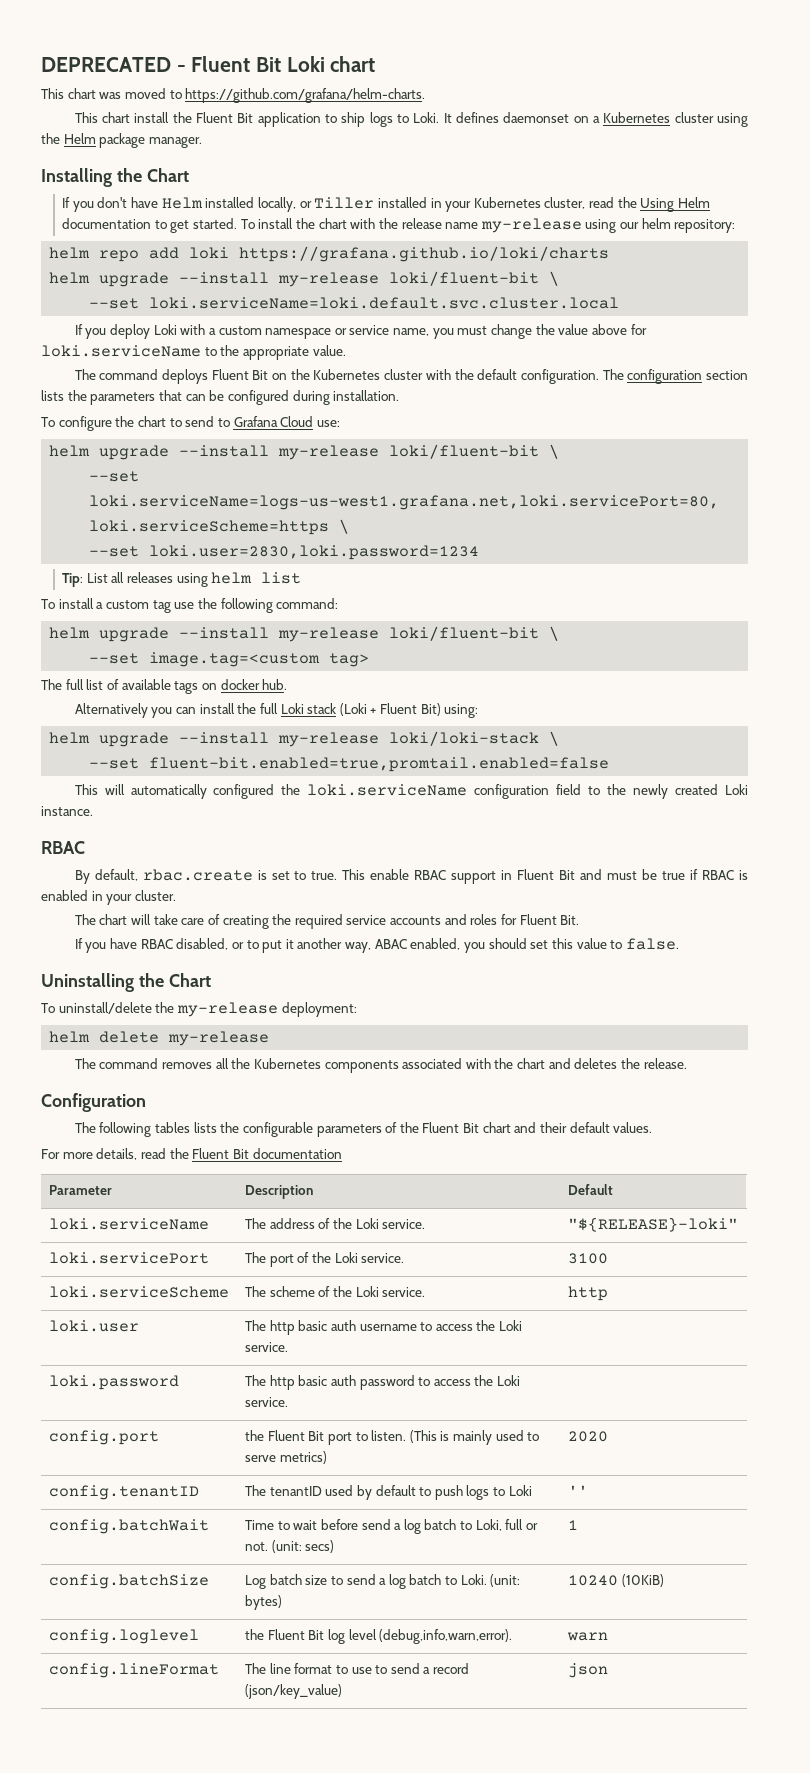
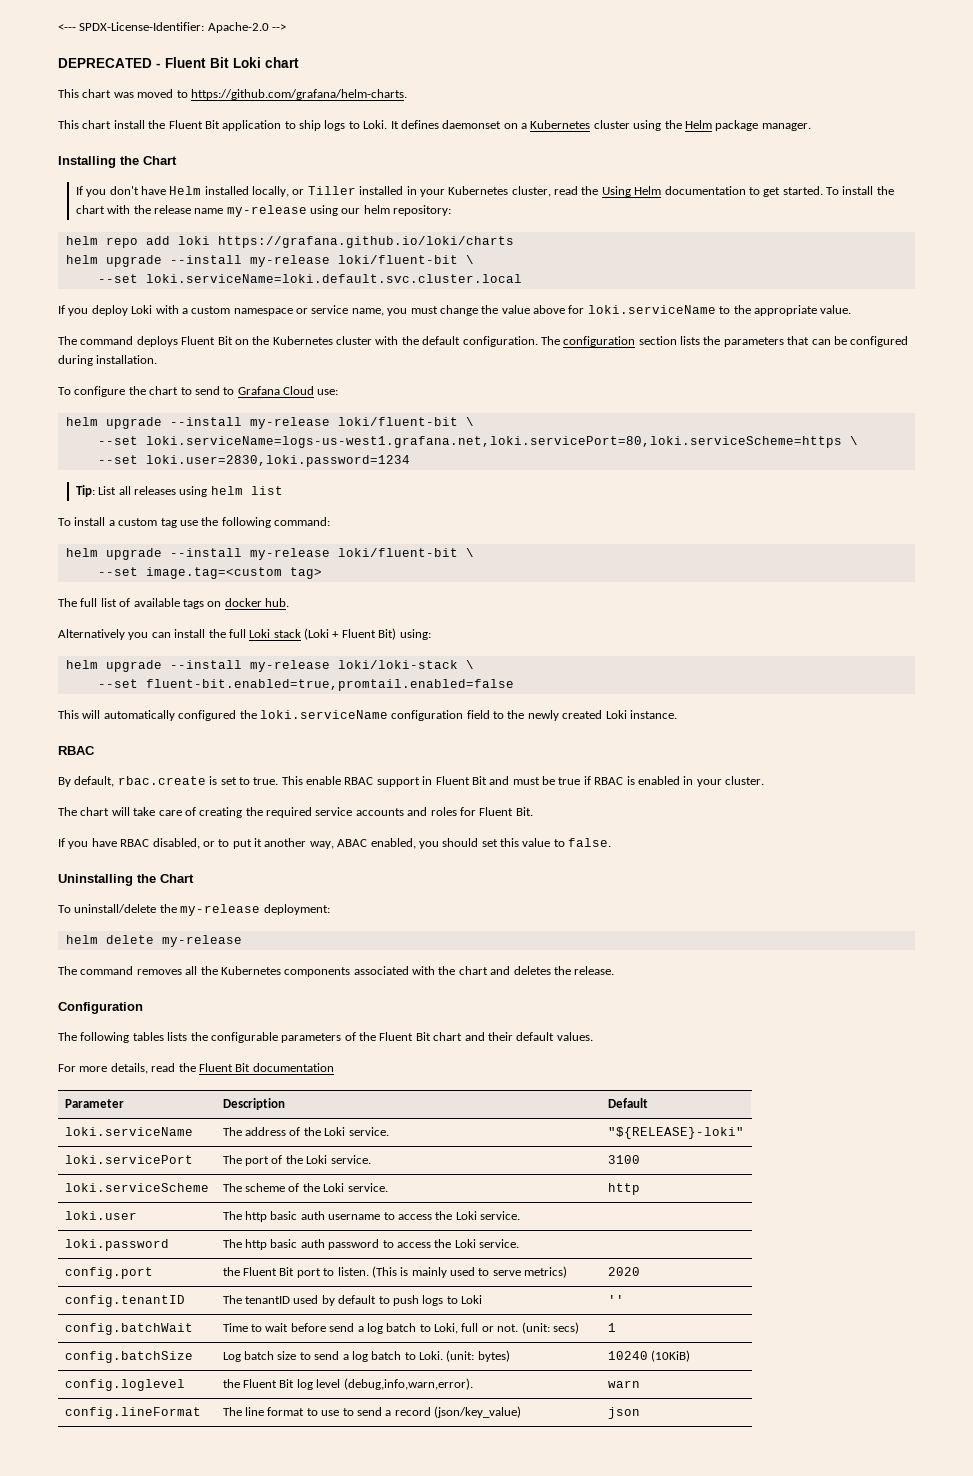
+ <--- SPDX-License-Identifier: Apache-2.0 -->

